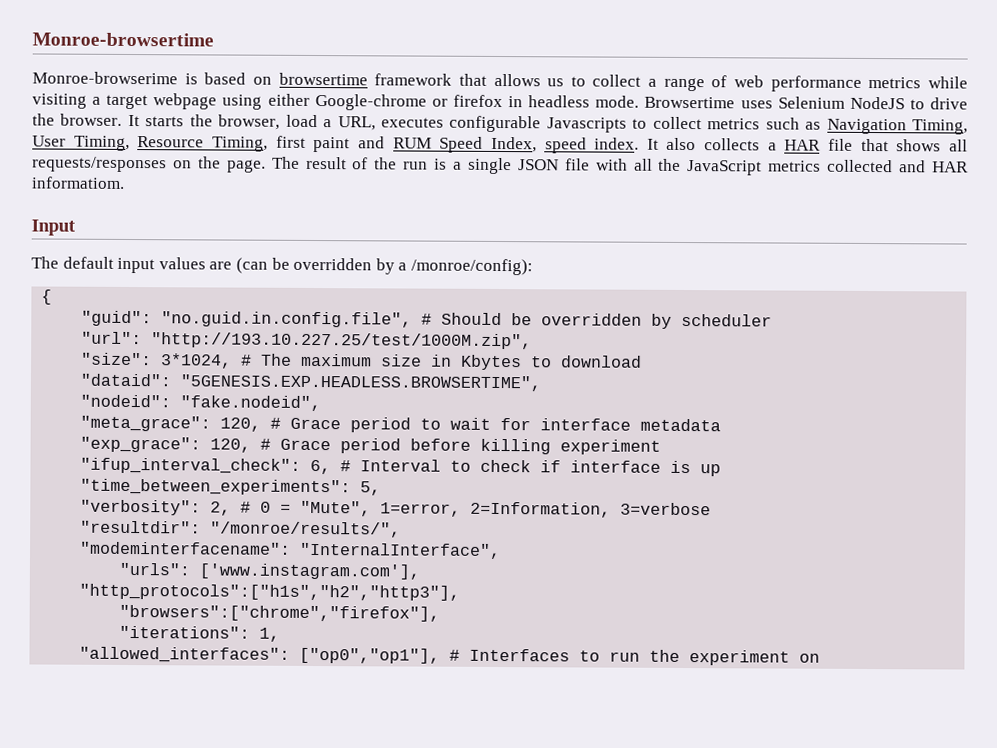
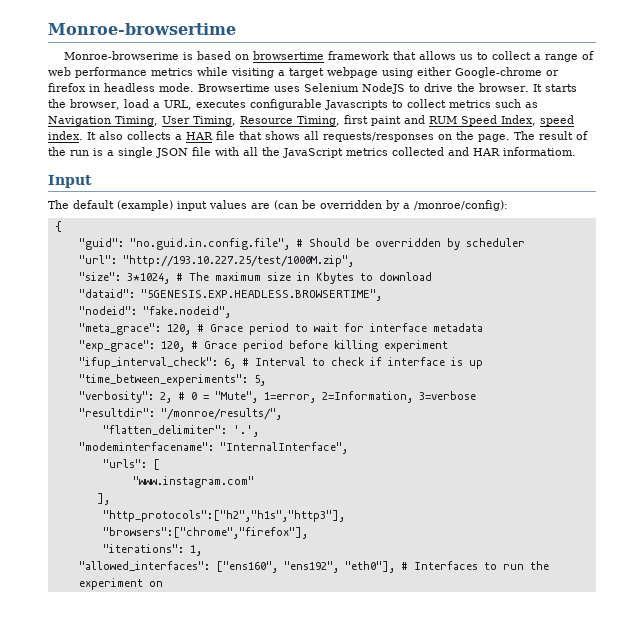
- The default input values are (can be overridden by a /monroe/config):
+ The default (example) input values are (can be overridden by a /monroe/config):
+ "flatten_delimiter": '.',
- "urls": ['www.instagram.com'],
- "http_protocols":["h1s","h2","http3"],
+ "urls": [
+ "www.instagram.com"
+ ],
+ "http_protocols":["h2","h1s","http3"],
- "allowed_interfaces": ["op0","op1"], # Interfaces to run the experiment on
+ "allowed_interfaces": ["ens160", "ens192", "eth0"], # Interfaces to run the experiment on

